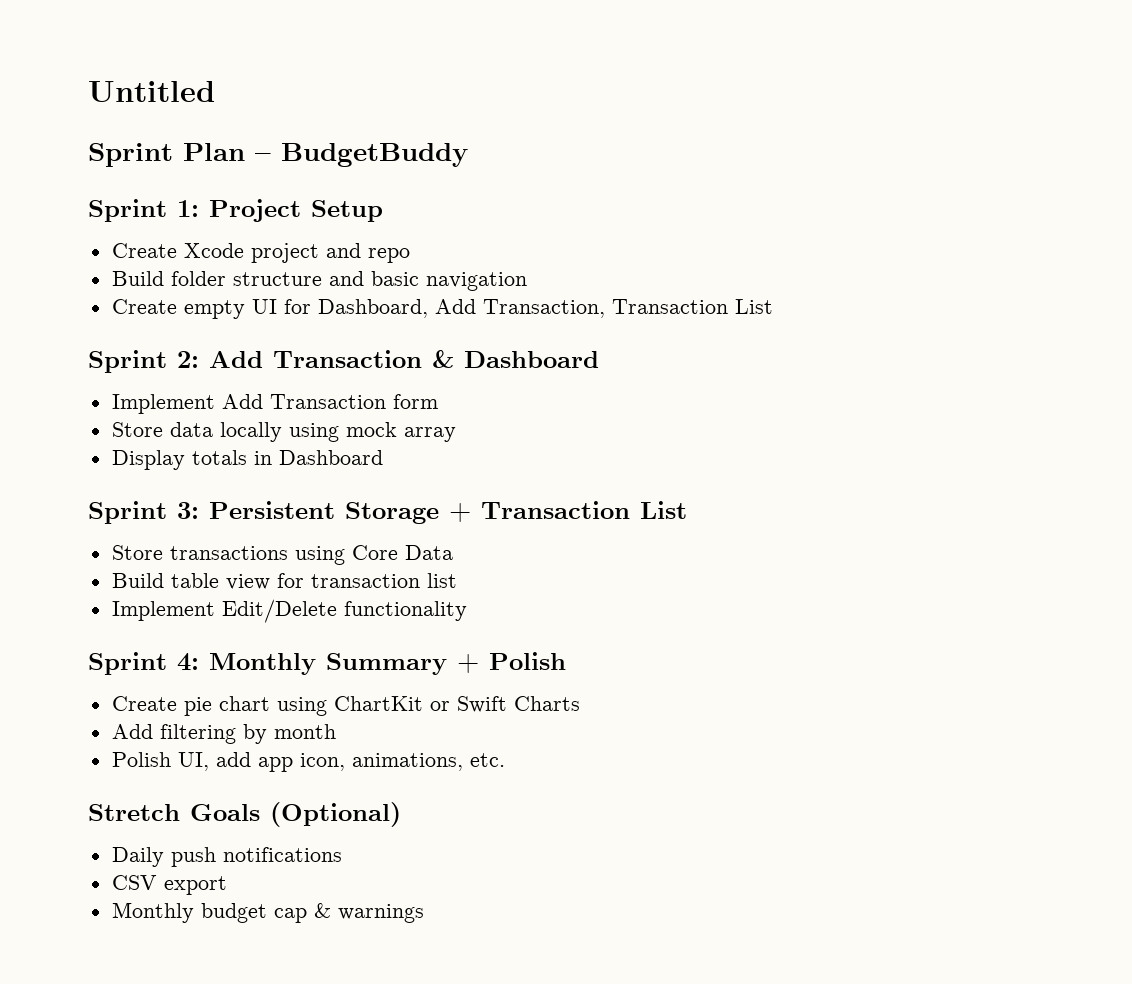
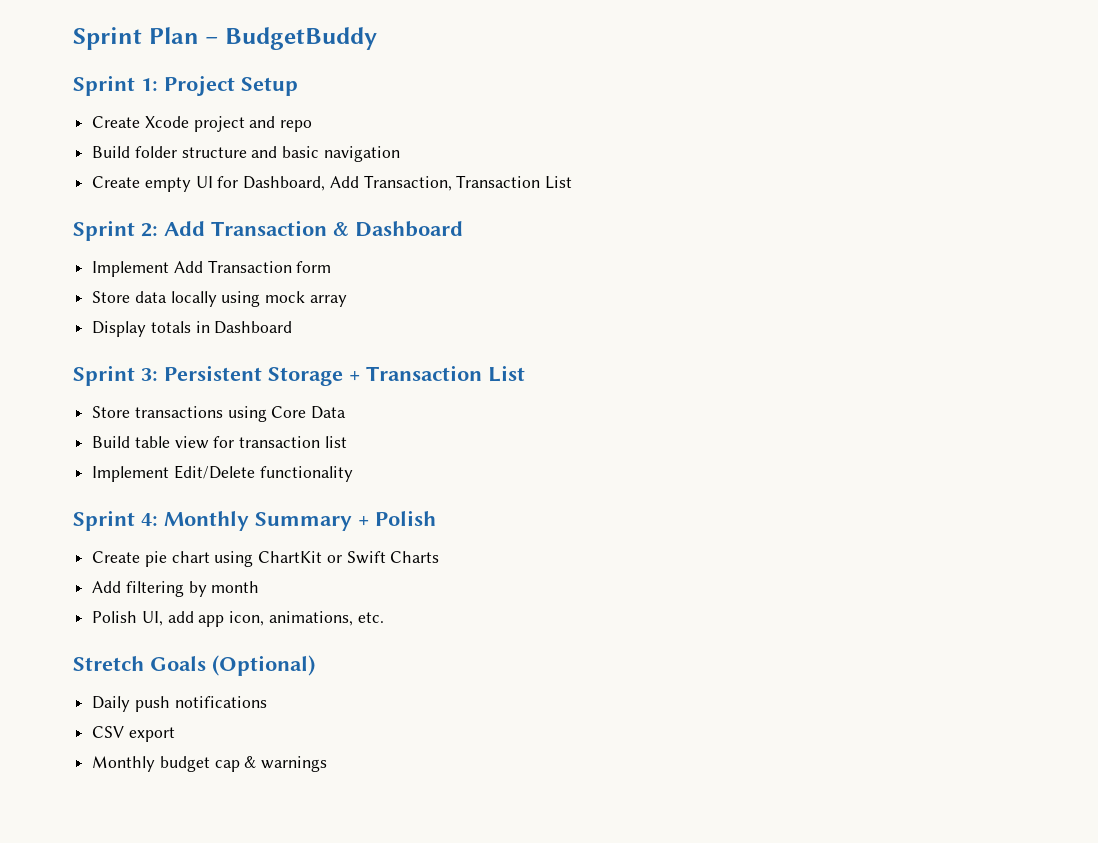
- Untitled

